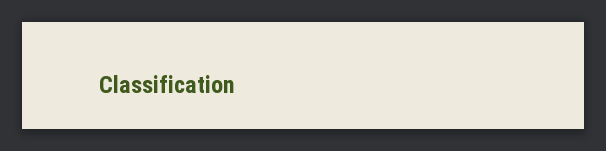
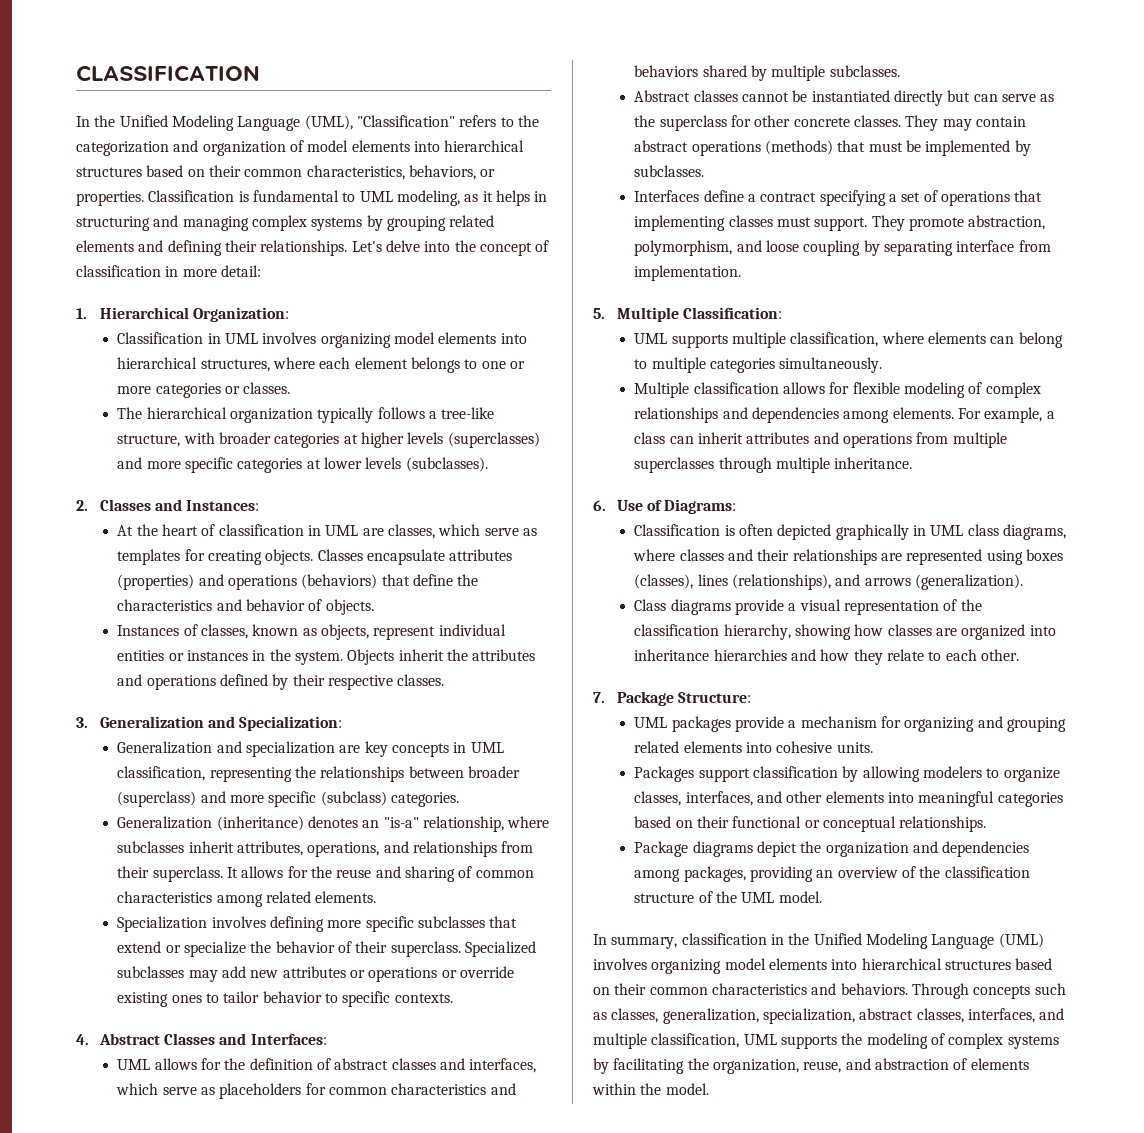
- Classification
+ CLASSIFICATION
+ In the Unified Modeling Language (UML), "Classification" refers to the categorization and organization of model elements into hierarchical structures based on their common characteristics, behaviors, or properties. Classification is fundamental to UML modeling, as it helps in structuring and managing complex systems by grouping related elements and defining their relationships. Let's delve into the concept of classification in more detail:
+ 1. Hierarchical Organization:
+ Classification in UML involves organizing model elements into hierarchical structures, where each element belongs to one or more categories or classes.
+ The hierarchical organization typically follows a tree-like structure, with broader categories at higher levels (superclasses) and more specific categories at lower levels (subclasses).
+ 2. Classes and Instances:
+ At the heart of classification in UML are classes, which serve as templates for creating objects. Classes encapsulate attributes (properties) and operations (behaviors) that define the characteristics and behavior of objects.
+ Instances of classes, known as objects, represent individual entities or instances in the system. Objects inherit the attributes and operations defined by their respective classes.
+ 3. Generalization and Specialization:
+ Generalization and specialization are key concepts in UML classification, representing the relationships between broader (superclass) and more specific (subclass) categories.
+ Generalization (inheritance) denotes an "is-a" relationship, where subclasses inherit attributes, operations, and relationships from their superclass. It allows for the reuse and sharing of common characteristics among related elements.
+ Specialization involves defining more specific subclasses that extend or specialize the behavior of their superclass. Specialized subclasses may add new attributes or operations or override existing ones to tailor behavior to specific contexts.
+ 4. Abstract Classes and Interfaces:
+ UML allows for the definition of abstract classes and interfaces, which serve as placeholders for common characteristics and behaviors shared by multiple subclasses.
+ Abstract classes cannot be instantiated directly but can serve as the superclass for other concrete classes. They may contain abstract operations (methods) that must be implemented by subclasses.
+ Interfaces define a contract specifying a set of operations that implementing classes must support. They promote abstraction, polymorphism, and loose coupling by separating interface from implementation.
+ 5. Multiple Classification:
+ UML supports multiple classification, where elements can belong to multiple categories simultaneously.
+ Multiple classification allows for flexible modeling of complex relationships and dependencies among elements. For example, a class can inherit attributes and operations from multiple superclasses through multiple inheritance.
+ 6. Use of Diagrams:
+ Classification is often depicted graphically in UML class diagrams, where classes and their relationships are represented using boxes (classes), lines (relationships), and arrows (generalization).
+ Class diagrams provide a visual representation of the classification hierarchy, showing how classes are organized into inheritance hierarchies and how they relate to each other.
+ 7. Package Structure:
+ UML packages provide a mechanism for organizing and grouping related elements into cohesive units.
+ Packages support classification by allowing modelers to organize classes, interfaces, and other elements into meaningful categories based on their functional or conceptual relationships.
+ Package diagrams depict the organization and dependencies among packages, providing an overview of the classification structure of the UML model.
+ In summary, classification in the Unified Modeling Language (UML) involves organizing model elements into hierarchical structures based on their common characteristics and behaviors. Through concepts such as classes, generalization, specialization, abstract classes, interfaces, and multiple classification, UML supports the modeling of complex systems by facilitating the organization, reuse, and abstraction of elements within the model.

